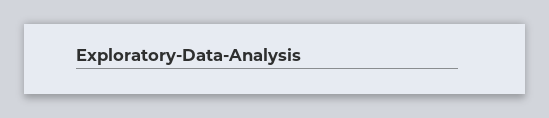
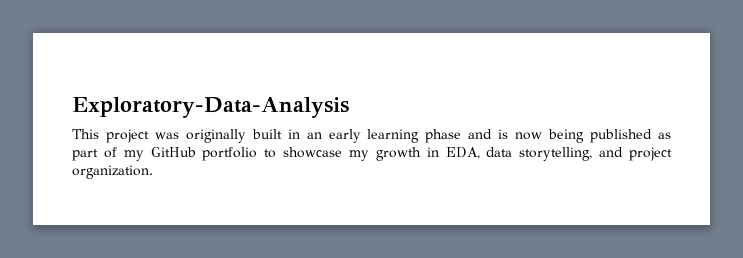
+ This project was originally built in an early learning phase and is now being published as part of my GitHub portfolio to showcase my growth in EDA, data storytelling, and project organization.

